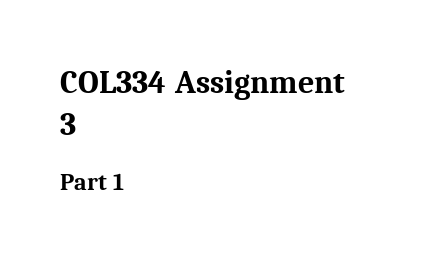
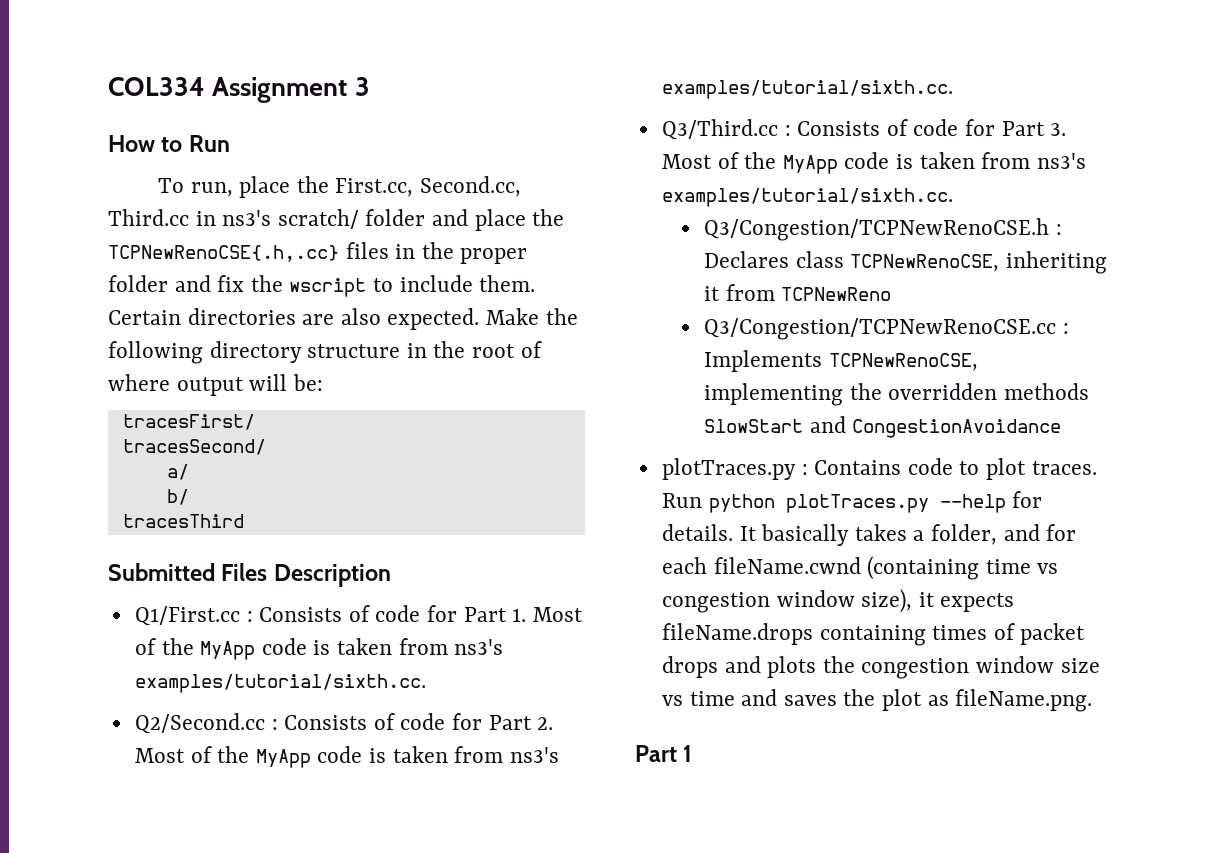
+ How to Run
+ To run, place the First.cc, Second.cc, Third.cc in ns3's scratch/ folder and place the TCPNewRenoCSE{.h,.cc} files in the proper folder and fix the wscript to include them. Certain directories are also expected. Make the following directory structure in the root of where output will be:
+ tracesFirst/
+ tracesSecond/
+ a/
+ b/
+ tracesThird
+ Submitted Files Description
+ Q1/First.cc : Consists of code for Part 1. Most of the MyApp code is taken from ns3's examples/tutorial/sixth.cc.
+ Q2/Second.cc : Consists of code for Part 2. Most of the MyApp code is taken from ns3's examples/tutorial/sixth.cc.
+ Q3/Third.cc : Consists of code for Part 3. Most of the MyApp code is taken from ns3's examples/tutorial/sixth.cc.
+ Q3/Congestion/TCPNewRenoCSE.h : Declares class TCPNewRenoCSE, inheriting it from TCPNewReno
+ Q3/Congestion/TCPNewRenoCSE.cc : Implements TCPNewRenoCSE, implementing the overridden methods SlowStart and CongestionAvoidance
+ plotTraces.py : Contains code to plot traces. Run python plotTraces.py --help for details. It basically takes a folder, and for each fileName.cwnd (containing time vs congestion window size), it expects fileName.drops containing times of packet drops and plots the congestion window size vs time and saves the plot as fileName.png.

